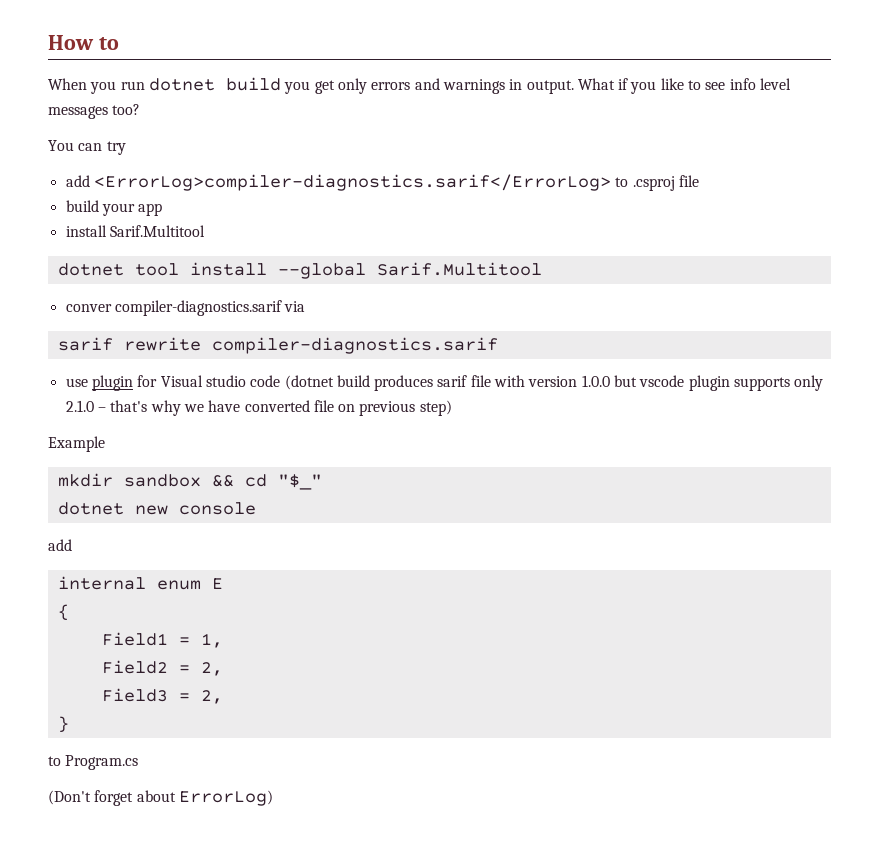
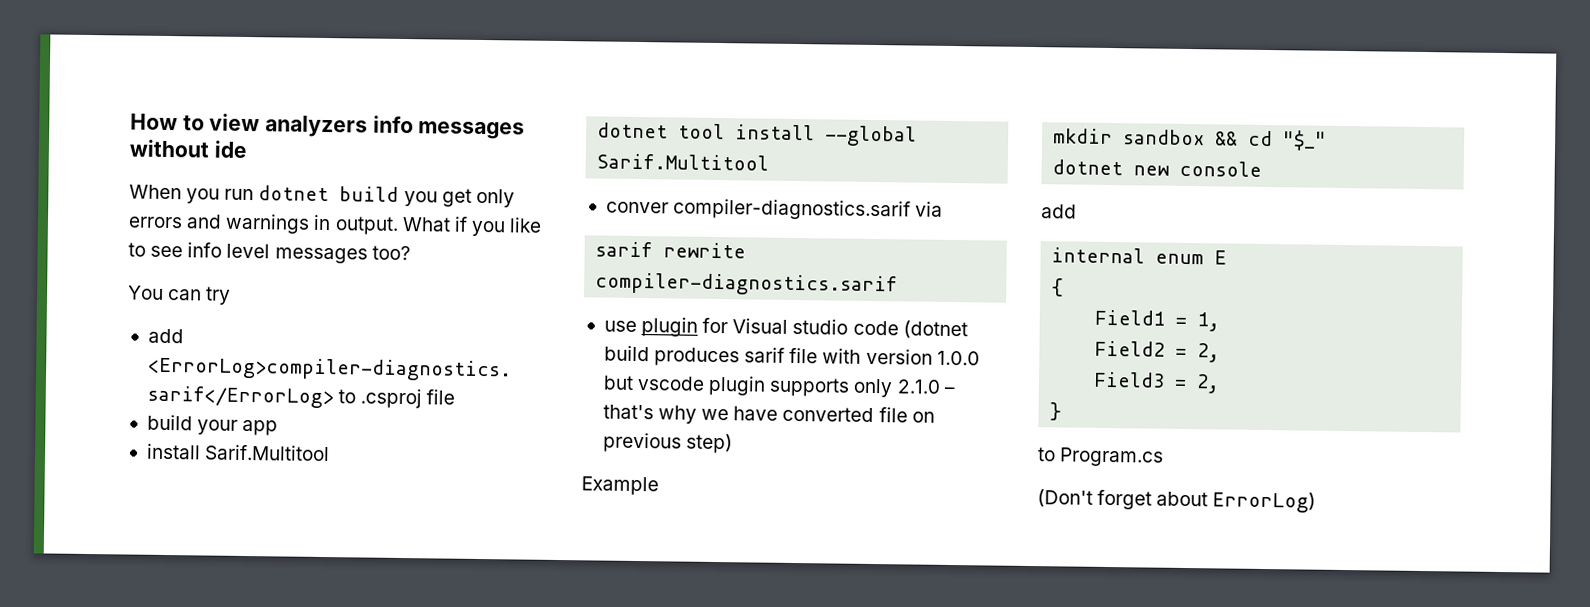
- How to
+ How to view analyzers info messages without ide

